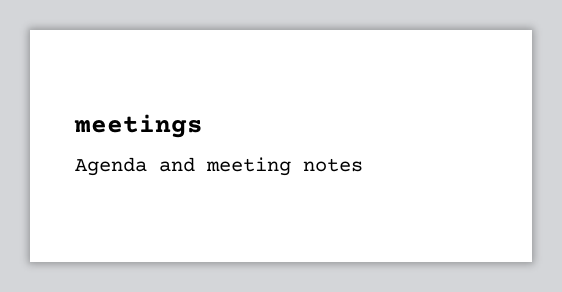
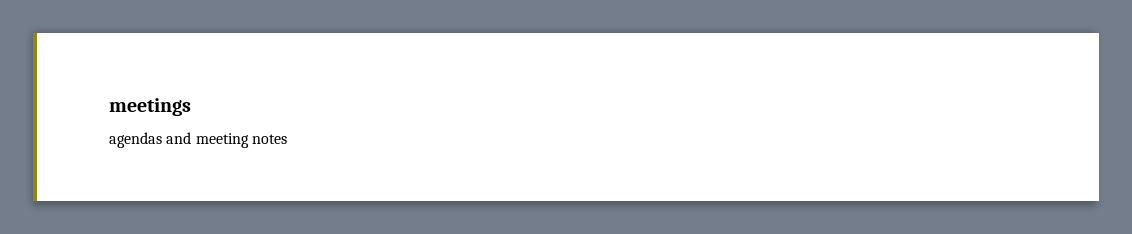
- Agenda and meeting notes
+ agendas and meeting notes

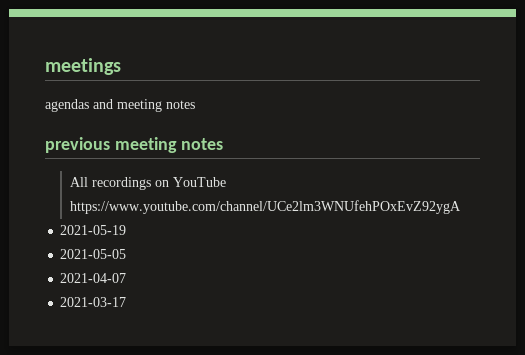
+ previous meeting notes
+ All recordings on YouTube https://www.youtube.com/channel/UCe2lm3WNUfehPOxEvZ92ygA
+ 2021-05-19
+ 2021-05-05
+ 2021-04-07
+ 2021-03-17

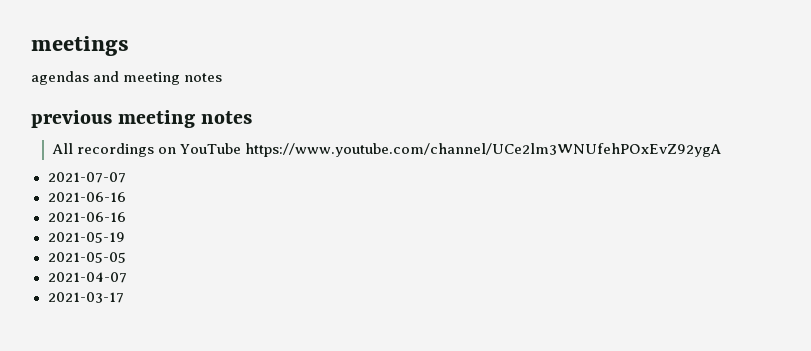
+ 2021-07-07
+ 2021-06-16
+ 2021-06-16

